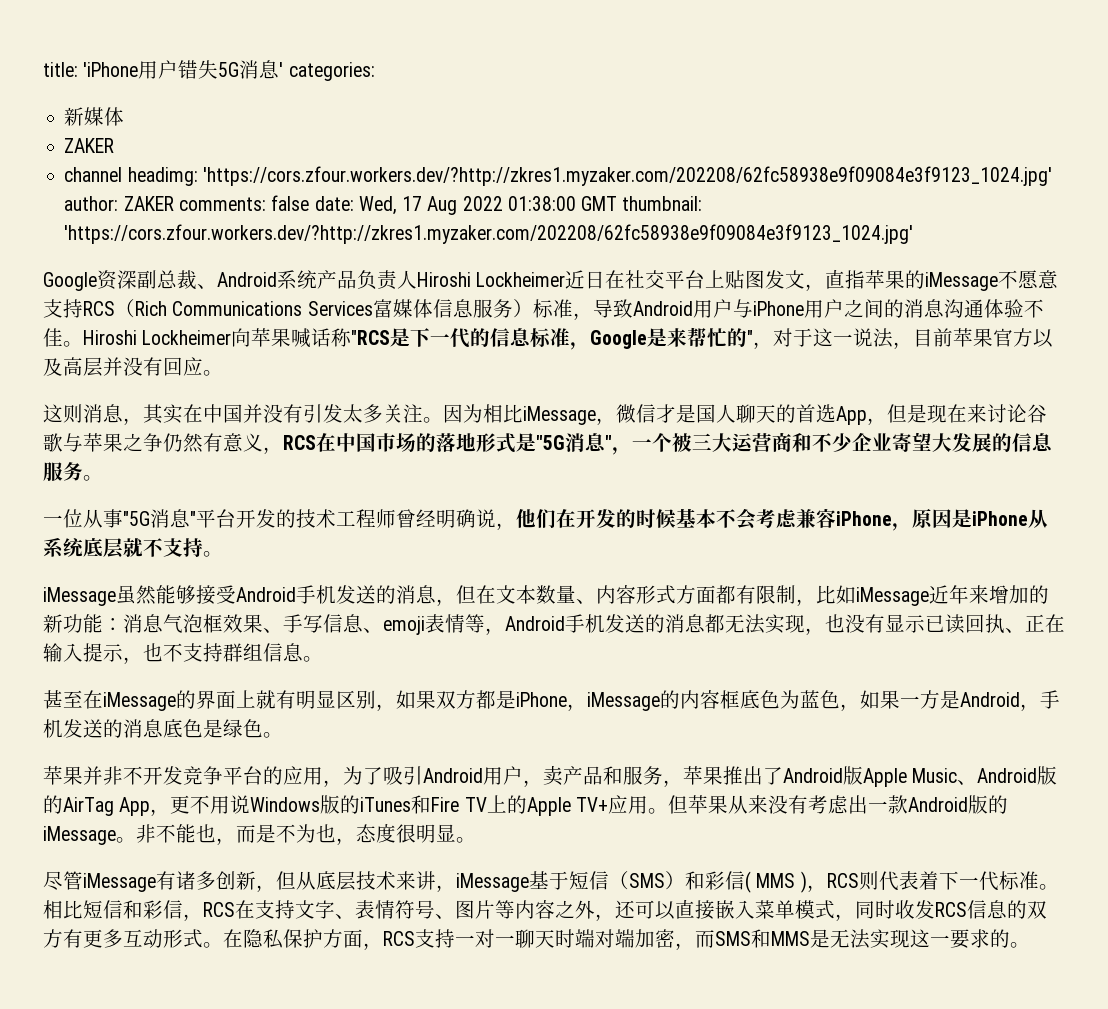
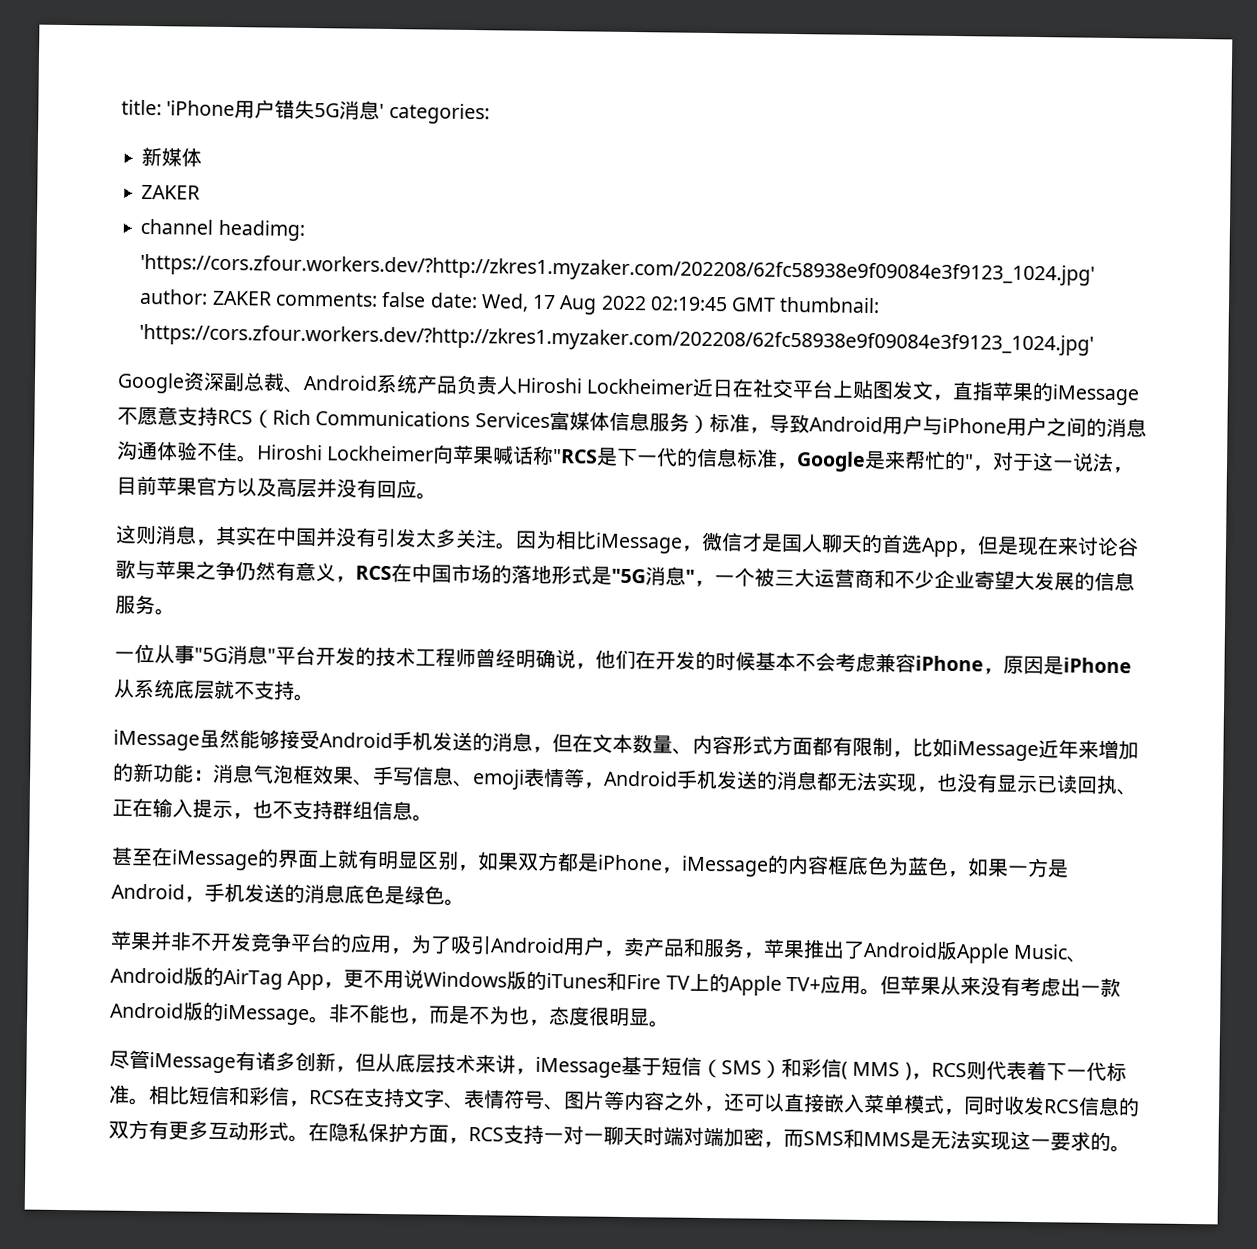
- channel headimg: 'https://cors.zfour.workers.dev/?http://zkres1.myzaker.com/202208/62fc58938e9f09084e3f9123_1024.jpg' author: ZAKER comments: false date: Wed, 17 Aug 2022 01:38:00 GMT thumbnail: 'https://cors.zfour.workers.dev/?http://zkres1.myzaker.com/202208/62fc58938e9f09084e3f9123_1024.jpg'
+ channel headimg: 'https://cors.zfour.workers.dev/?http://zkres1.myzaker.com/202208/62fc58938e9f09084e3f9123_1024.jpg' author: ZAKER comments: false date: Wed, 17 Aug 2022 02:19:45 GMT thumbnail: 'https://cors.zfour.workers.dev/?http://zkres1.myzaker.com/202208/62fc58938e9f09084e3f9123_1024.jpg'

